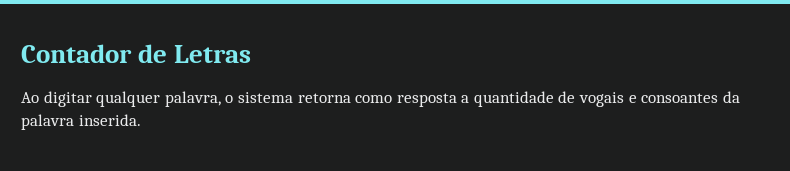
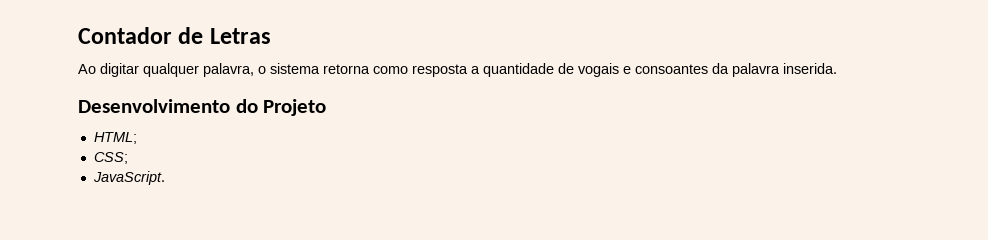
+ Desenvolvimento do Projeto
+ HTML;
+ CSS;
+ JavaScript.

